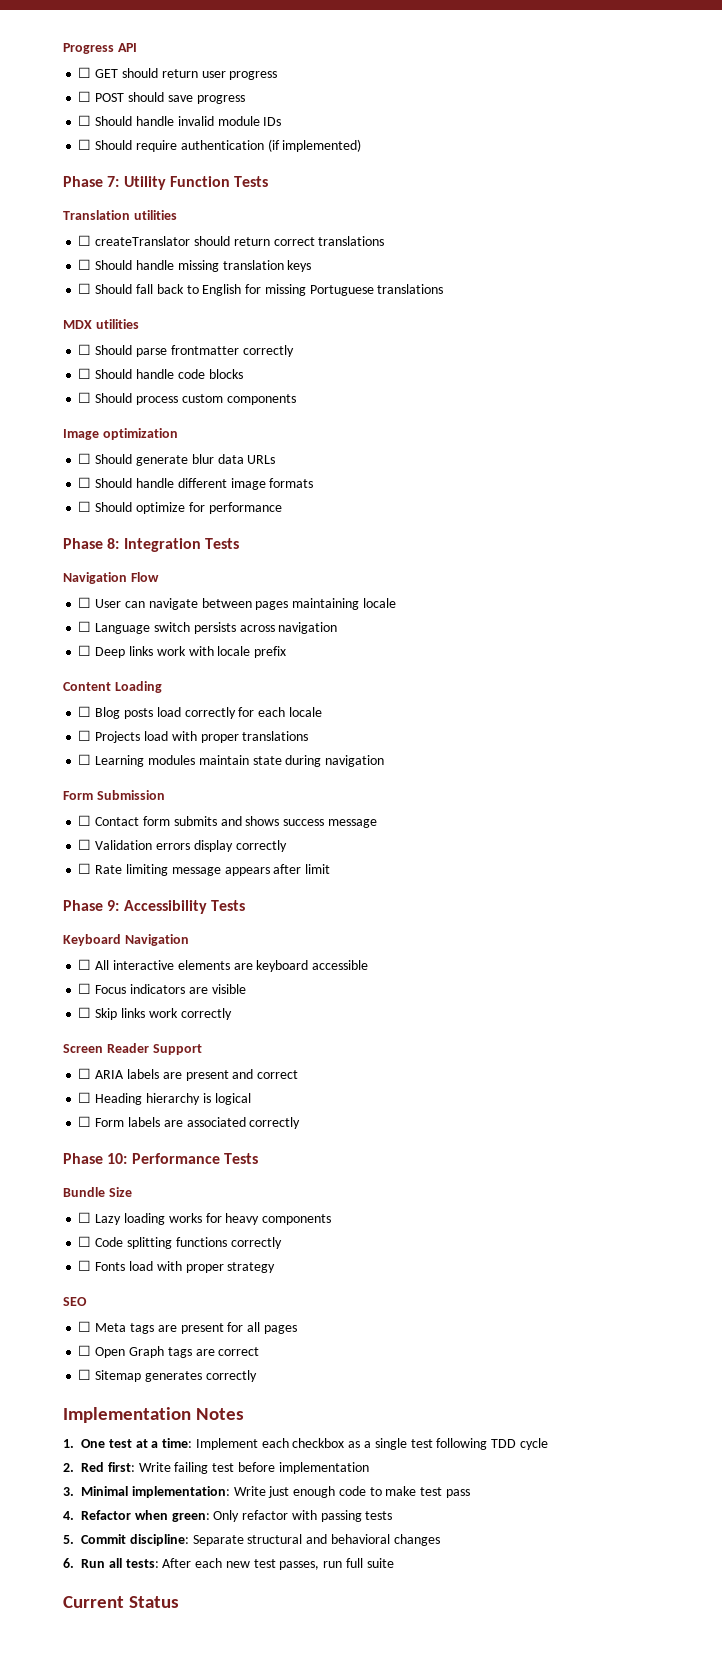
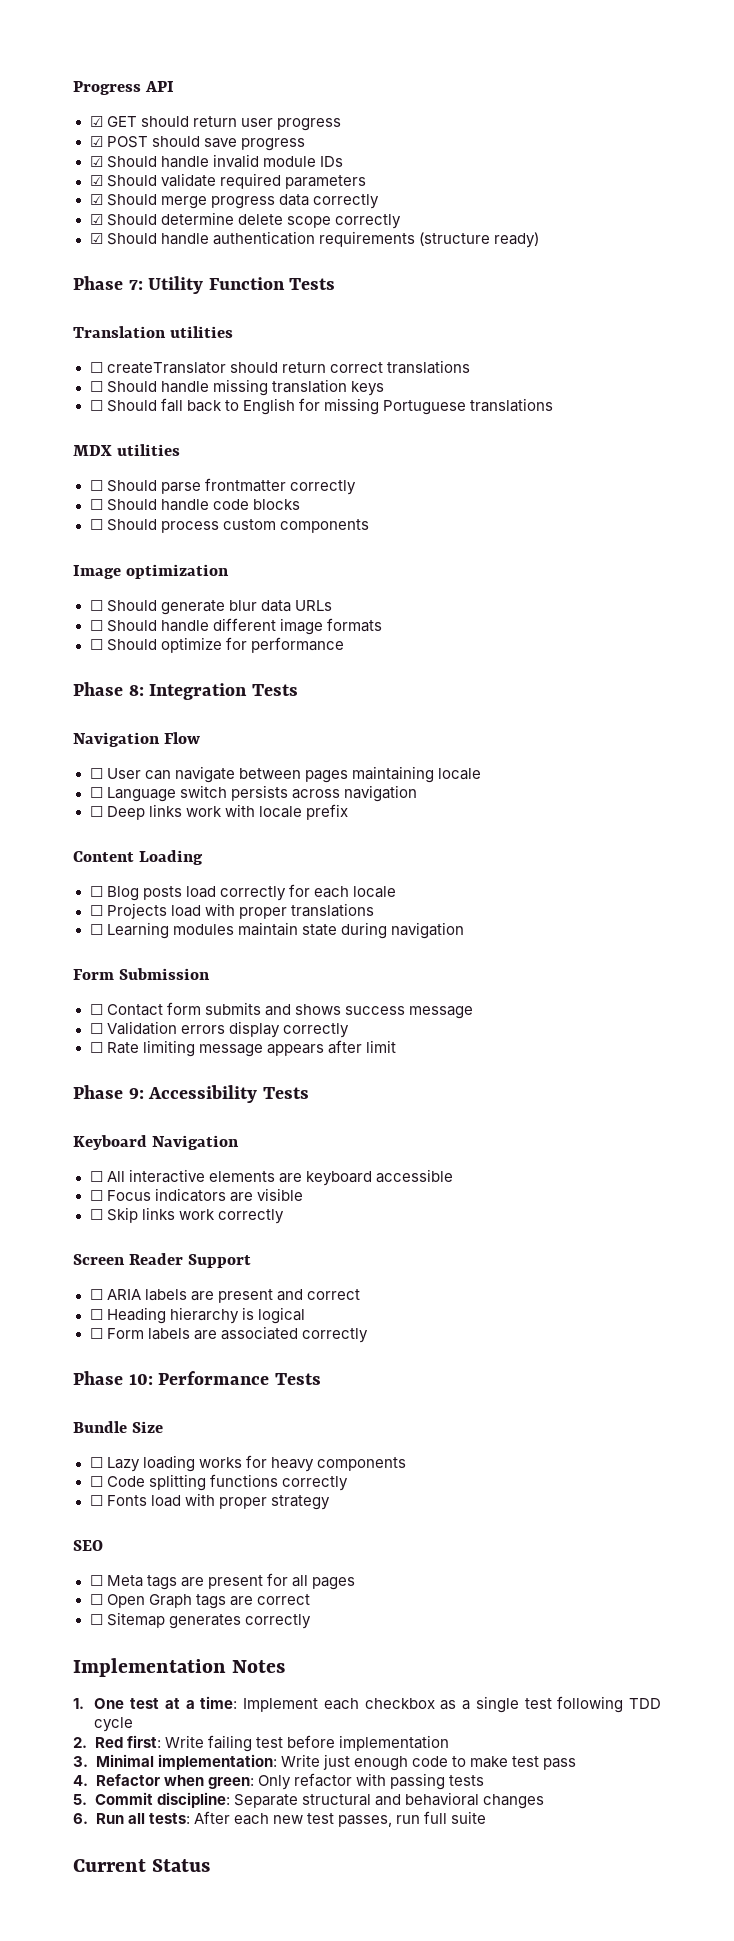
- ☐ GET should return user progress
+ ☑ GET should return user progress
- ☐ POST should save progress
+ ☑ POST should save progress
- ☐ Should handle invalid module IDs
+ ☑ Should handle invalid module IDs
- ☐ Should require authentication (if implemented)
+ ☑ Should validate required parameters
+ ☑ Should merge progress data correctly
+ ☑ Should determine delete scope correctly
+ ☑ Should handle authentication requirements (structure ready)

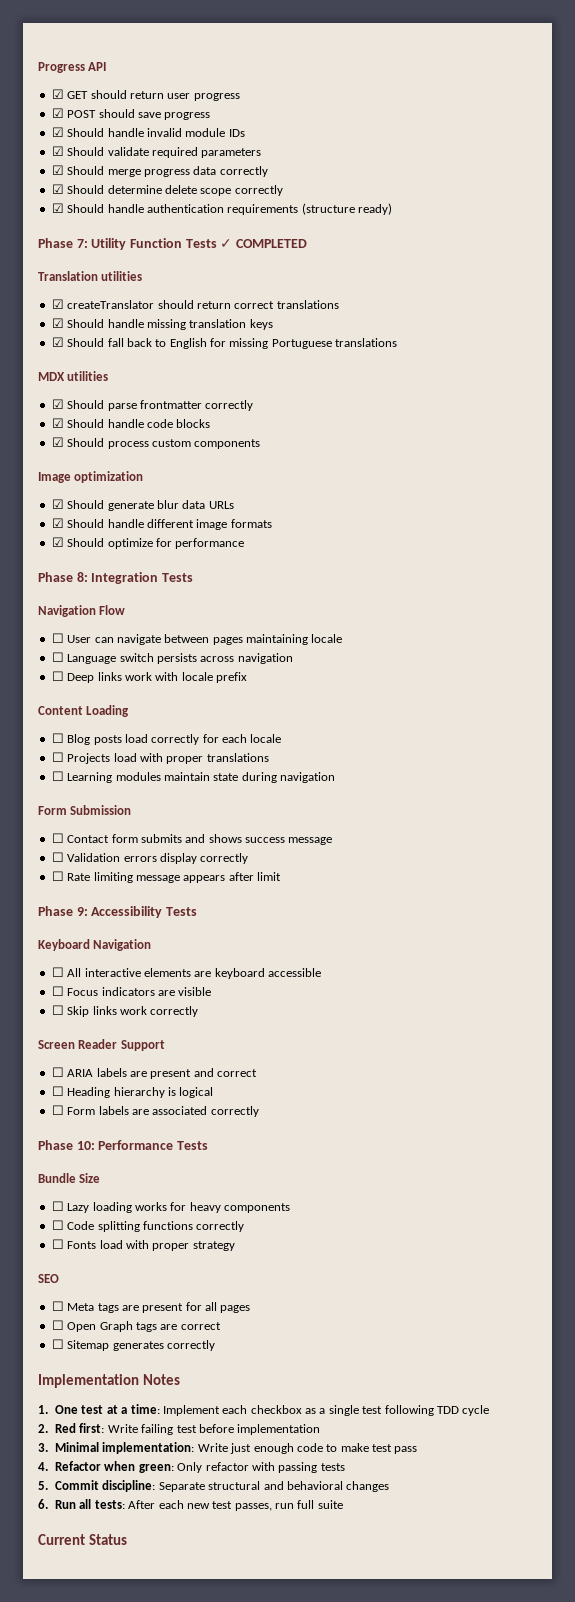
- Phase 7: Utility Function Tests
+ Phase 7: Utility Function Tests ✓ COMPLETED
- ☐ createTranslator should return correct translations
+ ☑ createTranslator should return correct translations
- ☐ Should handle missing translation keys
+ ☑ Should handle missing translation keys
- ☐ Should fall back to English for missing Portuguese translations
+ ☑ Should fall back to English for missing Portuguese translations
- ☐ Should parse frontmatter correctly
+ ☑ Should parse frontmatter correctly
- ☐ Should handle code blocks
+ ☑ Should handle code blocks
- ☐ Should process custom components
+ ☑ Should process custom components
- ☐ Should generate blur data URLs
+ ☑ Should generate blur data URLs
- ☐ Should handle different image formats
+ ☑ Should handle different image formats
- ☐ Should optimize for performance
+ ☑ Should optimize for performance

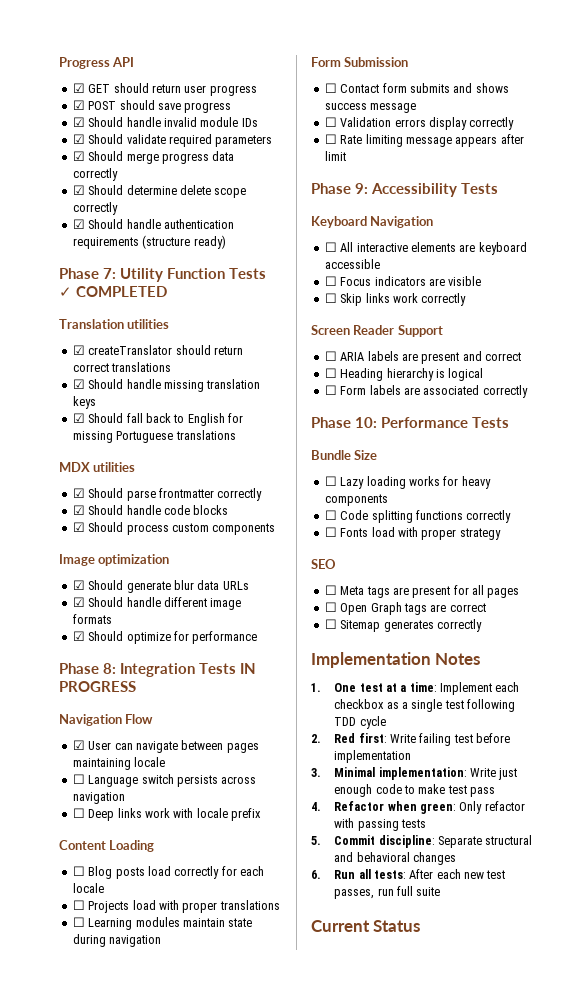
- Phase 8: Integration Tests
+ Phase 8: Integration Tests IN PROGRESS
- ☐ User can navigate between pages maintaining locale
+ ☑ User can navigate between pages maintaining locale

